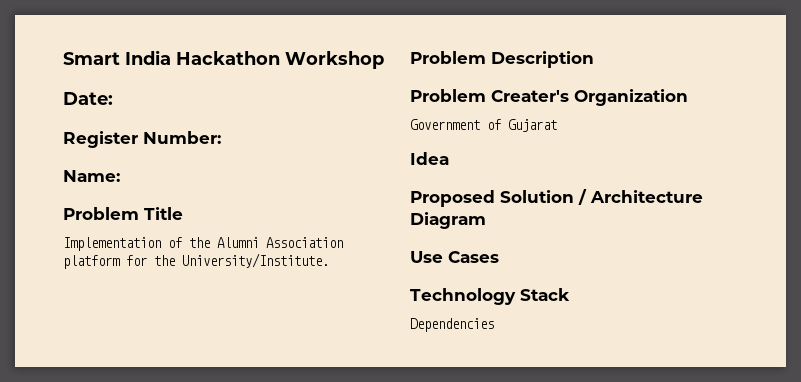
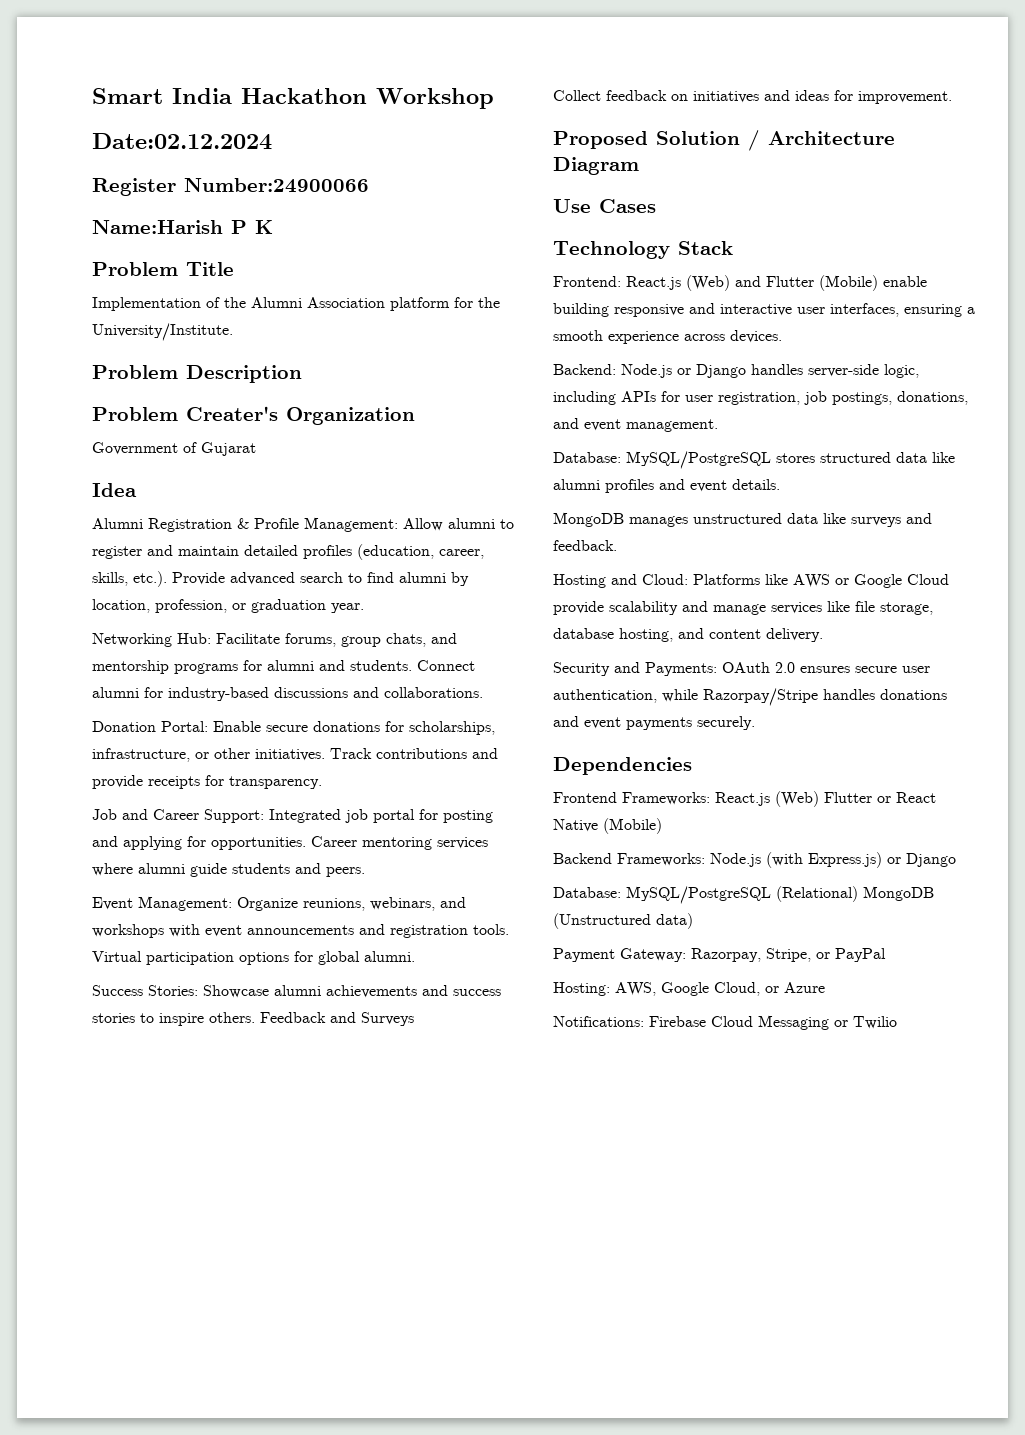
- Date:
+ Date:02.12.2024
- Register Number:
- Name:
+ Register Number:24900066
+ Name:Harish P K
+ Alumni Registration & Profile Management: Allow alumni to register and maintain detailed profiles (education, career, skills, etc.). Provide advanced search to find alumni by location, profession, or graduation year.
+ Networking Hub: Facilitate forums, group chats, and mentorship programs for alumni and students. Connect alumni for industry-based discussions and collaborations.
+ Donation Portal: Enable secure donations for scholarships, infrastructure, or other initiatives. Track contributions and provide receipts for transparency.
+ Job and Career Support: Integrated job portal for posting and applying for opportunities. Career mentoring services where alumni guide students and peers.
+ Event Management: Organize reunions, webinars, and workshops with event announcements and registration tools. Virtual participation options for global alumni.
+ Success Stories: Showcase alumni achievements and success stories to inspire others. Feedback and Surveys
+ Collect feedback on initiatives and ideas for improvement.
+ Frontend: React.js (Web) and Flutter (Mobile) enable building responsive and interactive user interfaces, ensuring a smooth experience across devices.
+ Backend: Node.js or Django handles server-side logic, including APIs for user registration, job postings, donations, and event management.
+ Database: MySQL/PostgreSQL stores structured data like alumni profiles and event details.
+ MongoDB manages unstructured data like surveys and feedback.
+ Hosting and Cloud: Platforms like AWS or Google Cloud provide scalability and manage services like file storage, database hosting, and content delivery.
+ Security and Payments: OAuth 2.0 ensures secure user authentication, while Razorpay/Stripe handles donations and event payments securely.
  Dependencies
+ Frontend Frameworks: React.js (Web) Flutter or React Native (Mobile)
+ Backend Frameworks: Node.js (with Express.js) or Django
+ Database: MySQL/PostgreSQL (Relational) MongoDB (Unstructured data)
+ Payment Gateway: Razorpay, Stripe, or PayPal
+ Hosting: AWS, Google Cloud, or Azure
+ Notifications: Firebase Cloud Messaging or Twilio

